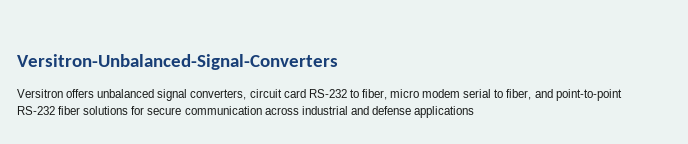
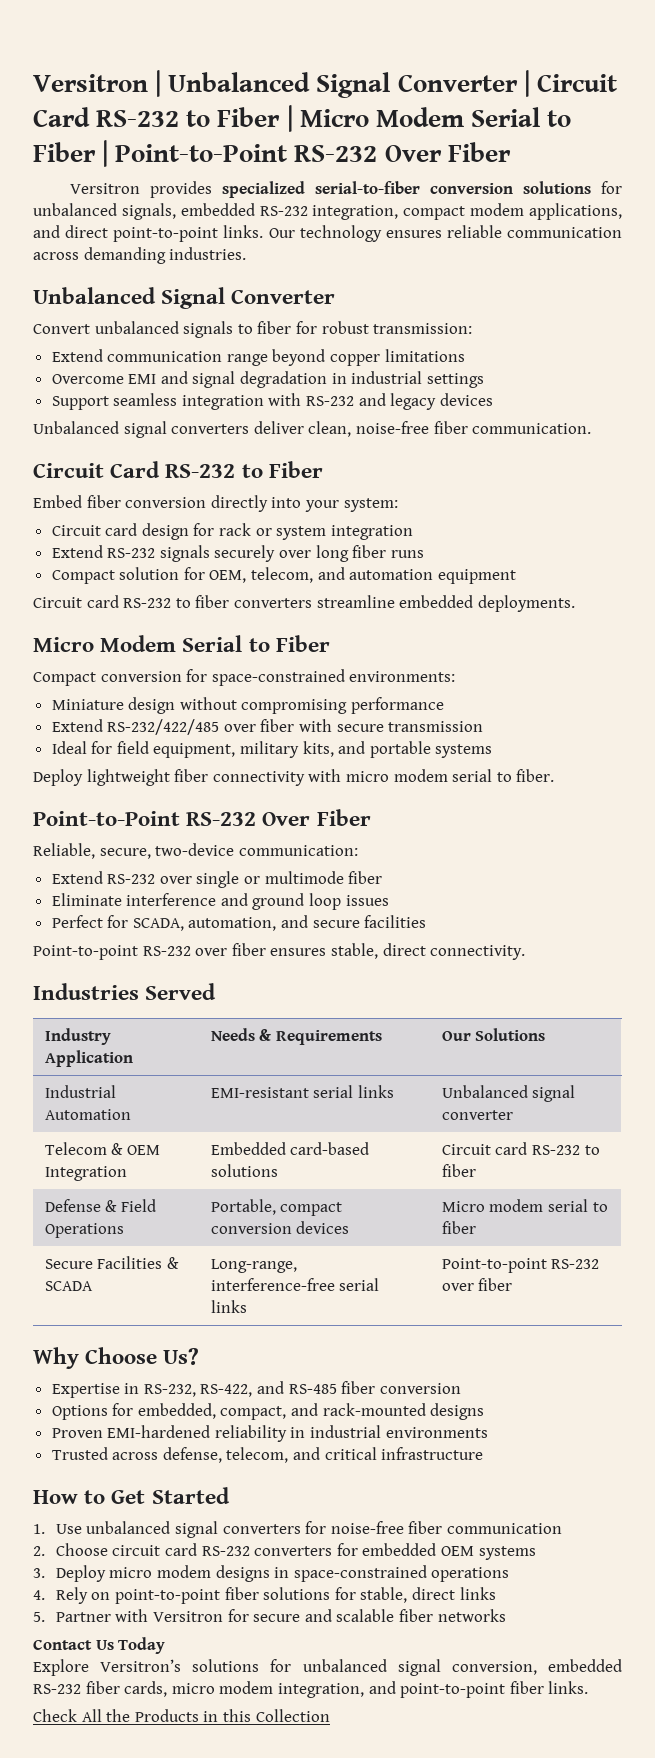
- Versitron-Unbalanced-Signal-Converters
- Versitron offers unbalanced signal converters, circuit card RS-232 to fiber, micro modem serial to fiber, and point-to-point RS-232 fiber solutions for secure communication across industrial and defense applications
+ Versitron | Unbalanced Signal Converter | Circuit Card RS-232 to Fiber | Micro Modem Serial to Fiber | Point-to-Point RS-232 Over Fiber
+ Versitron provides specialized serial-to-fiber conversion solutions for unbalanced signals, embedded RS-232 integration, compact modem applications, and direct point-to-point links. Our technology ensures reliable communication across demanding industries.
+ Unbalanced Signal Converter
+ Convert unbalanced signals to fiber for robust transmission:
+ Extend communication range beyond copper limitations
+ Overcome EMI and signal degradation in industrial settings
+ Support seamless integration with RS-232 and legacy devices
+ Unbalanced signal converters deliver clean, noise-free fiber communication.
+ Circuit Card RS-232 to Fiber
+ Embed fiber conversion directly into your system:
+ Circuit card design for rack or system integration
+ Extend RS-232 signals securely over long fiber runs
+ Compact solution for OEM, telecom, and automation equipment
+ Circuit card RS-232 to fiber converters streamline embedded deployments.
+ Micro Modem Serial to Fiber
+ Compact conversion for space-constrained environments:
+ Miniature design without compromising performance
+ Extend RS-232/422/485 over fiber with secure transmission
+ Ideal for field equipment, military kits, and portable systems
+ Deploy lightweight fiber connectivity with micro modem serial to fiber.
+ Point-to-Point RS-232 Over Fiber
+ Reliable, secure, two-device communication:
+ Extend RS-232 over single or multimode fiber
+ Eliminate interference and ground loop issues
+ Perfect for SCADA, automation, and secure facilities
+ Point-to-point RS-232 over fiber ensures stable, direct connectivity.
+ Industries Served
+ Industry Application | Needs & Requirements | Our Solutions
+ Industrial Automation | EMI-resistant serial links | Unbalanced signal converter
+ Telecom & OEM Integration | Embedded card-based solutions | Circuit card RS-232 to fiber
+ Defense & Field Operations | Portable, compact conversion devices | Micro modem serial to fiber
+ Secure Facilities & SCADA | Long-range, interference-free serial links | Point-to-point RS-232 over fiber
+ Why Choose Us?
+ Expertise in RS-232, RS-422, and RS-485 fiber conversion
+ Options for embedded, compact, and rack-mounted designs
+ Proven EMI-hardened reliability in industrial environments
+ Trusted across defense, telecom, and critical infrastructure
+ How to Get Started
+ 1. Use unbalanced signal converters for noise-free fiber communication
+ 2. Choose circuit card RS-232 converters for embedded OEM systems
+ 3. Deploy micro modem designs in space-constrained operations
+ 4. Rely on point-to-point fiber solutions for stable, direct links
+ 5. Partner with Versitron for secure and scalable fiber networks
+ Contact Us Today
+ Explore Versitron’s solutions for unbalanced signal conversion, embedded RS-232 fiber cards, micro modem integration, and point-to-point fiber links.
+ Check All the Products in this Collection

